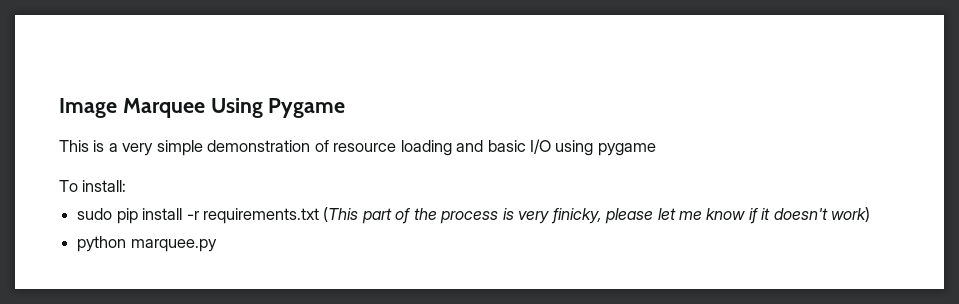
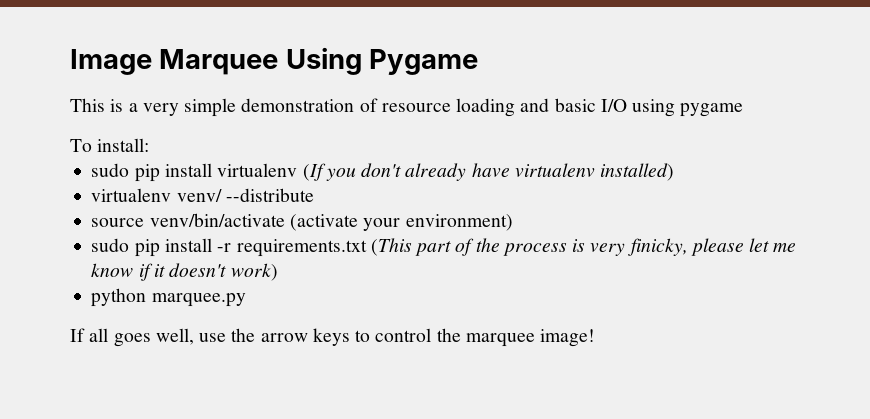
+ sudo pip install virtualenv (If you don't already have virtualenv installed)
+ virtualenv venv/ --distribute
+ source venv/bin/activate (activate your environment)
+ If all goes well, use the arrow keys to control the marquee image!

